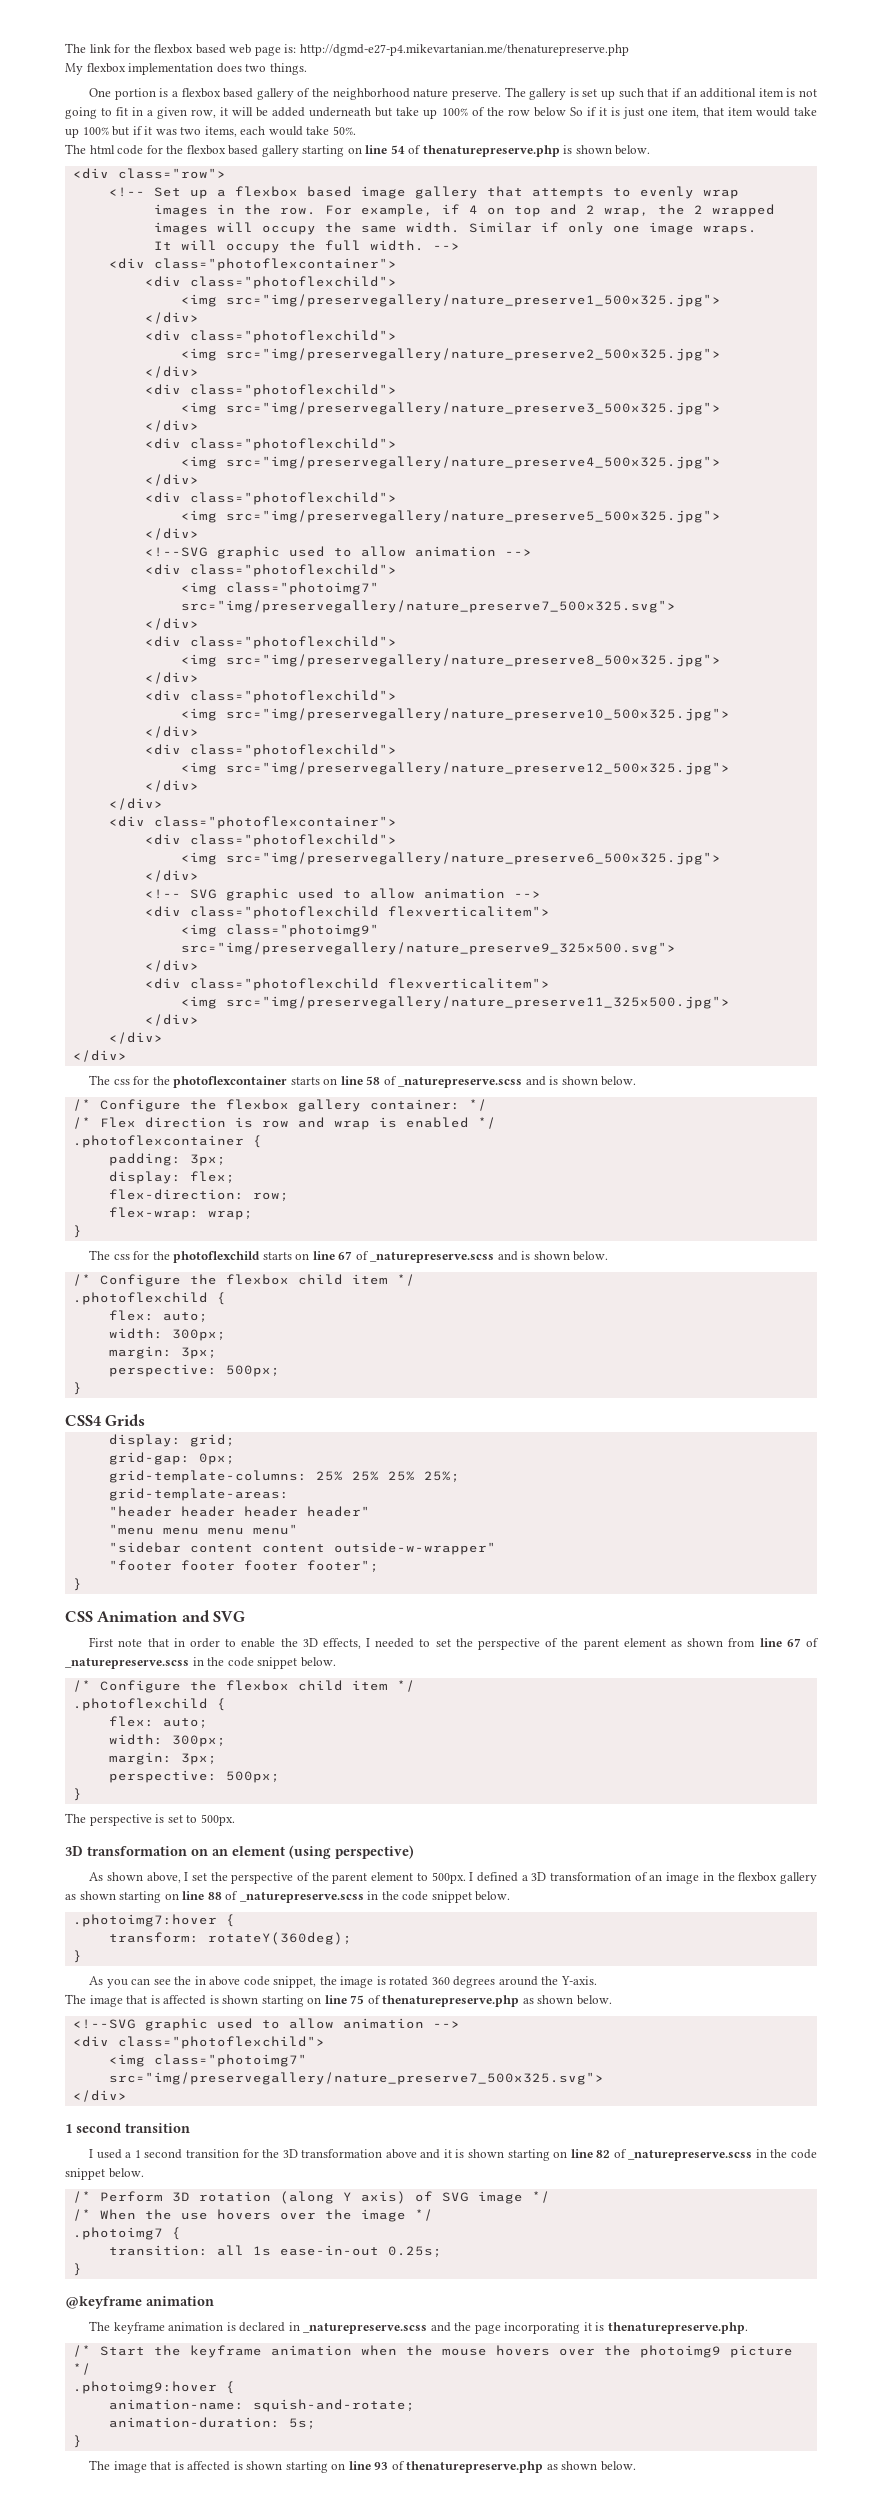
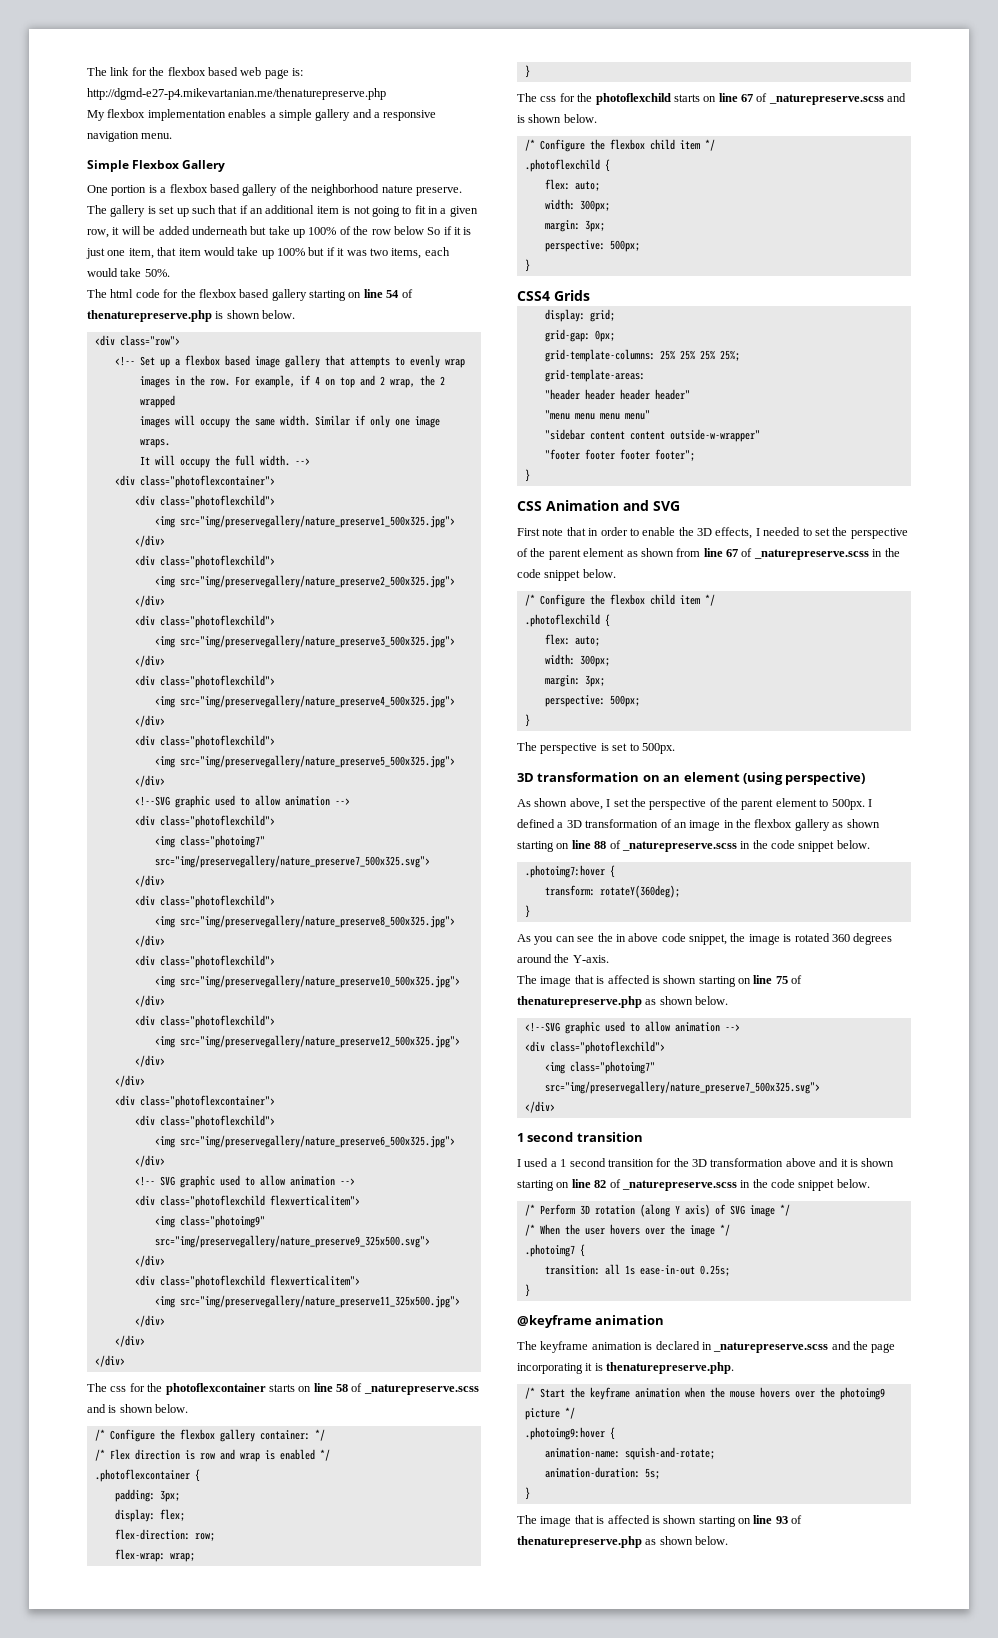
- My flexbox implementation does two things.
+ My flexbox implementation enables a simple gallery and a responsive navigation menu.
+ Simple Flexbox Gallery
- /* When the use hovers over the image */
+ /* When the user hovers over the image */

